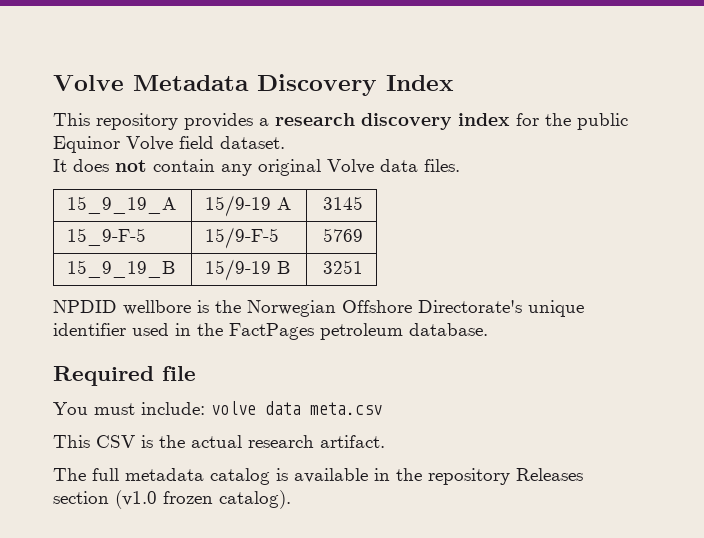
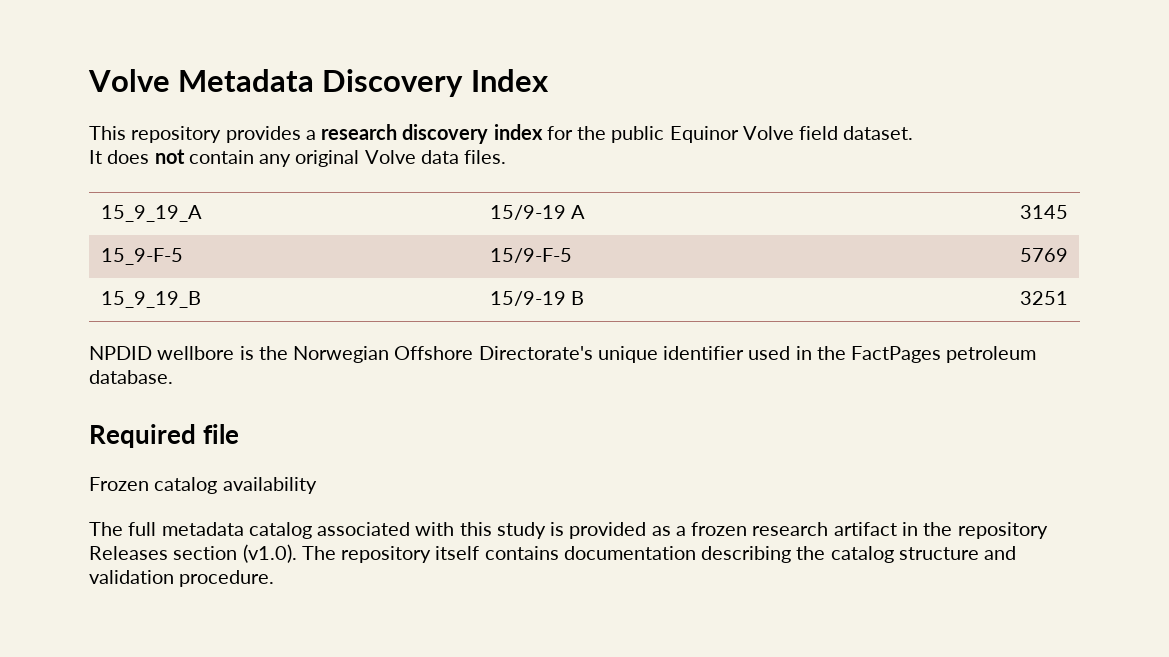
- You must include: volve data meta.csv
- This CSV is the actual research artifact.
- The full metadata catalog is available in the repository Releases section (v1.0 frozen catalog).
+ Frozen catalog availability
+ The full metadata catalog associated with this study is provided as a frozen research artifact in the repository Releases section (v1.0). The repository itself contains documentation describing the catalog structure and validation procedure.

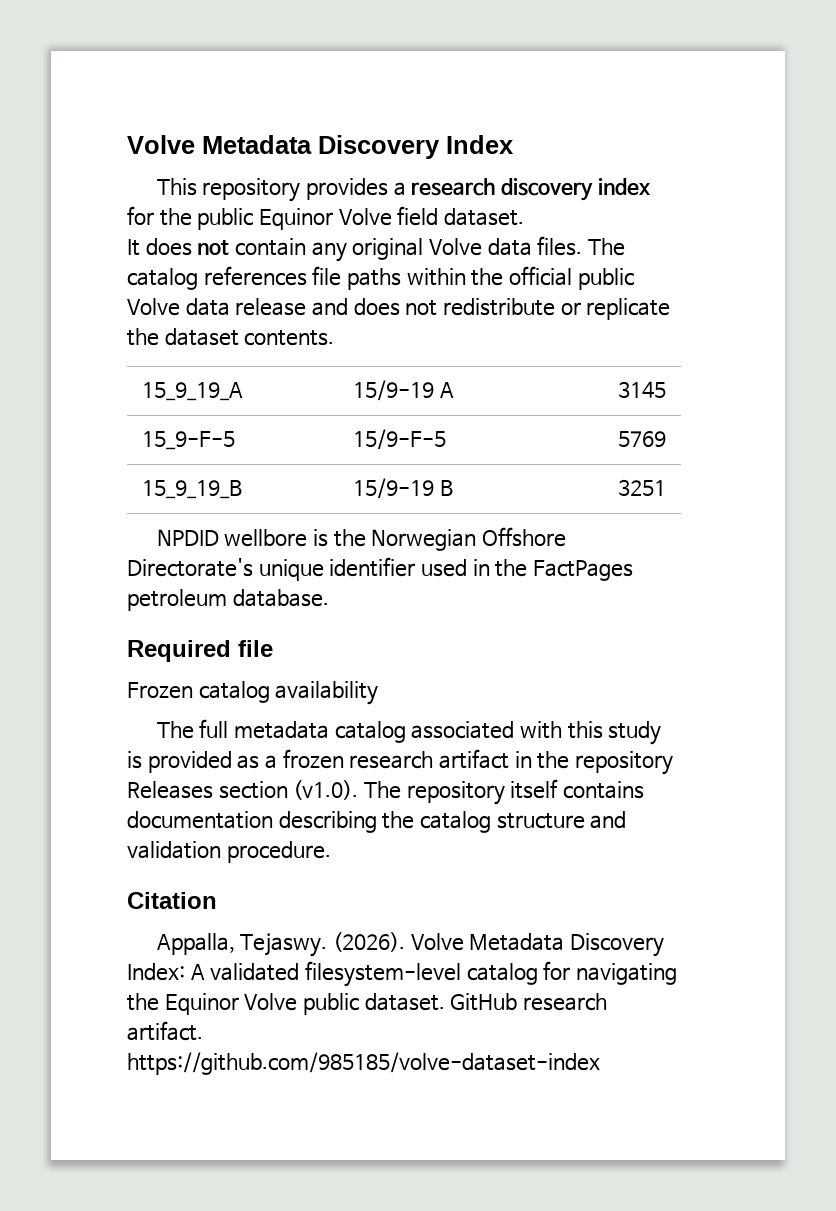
+ The catalog references file paths within the official public Volve data release and does not redistribute or replicate the dataset contents.
+ Citation
+ Appalla, Tejaswy. (2026). Volve Metadata Discovery Index: A validated filesystem-level catalog for navigating the Equinor Volve public dataset. GitHub research artifact. https://github.com/985185/volve-dataset-index

